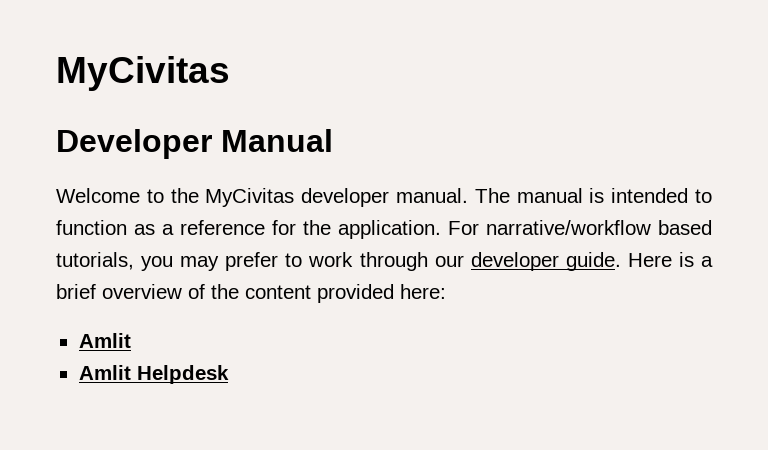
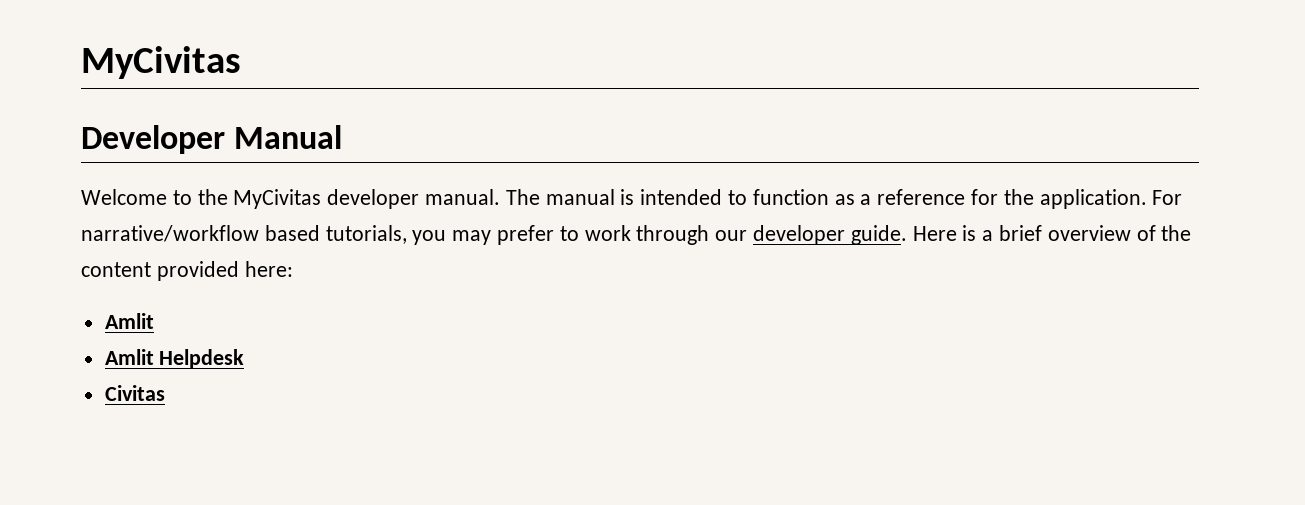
+ Civitas

